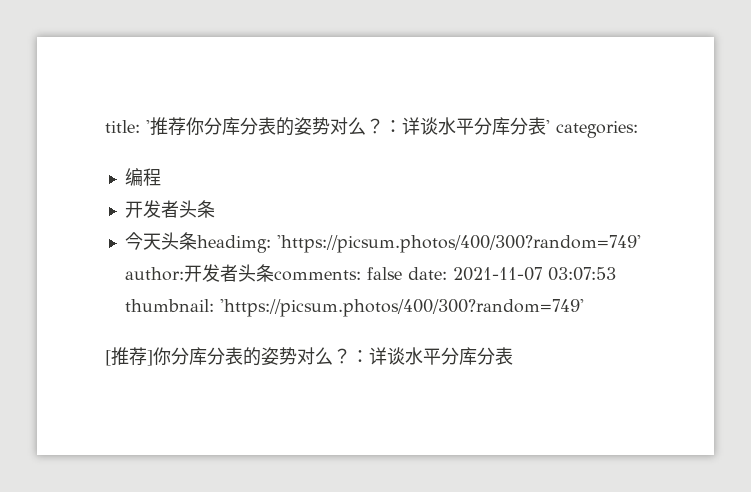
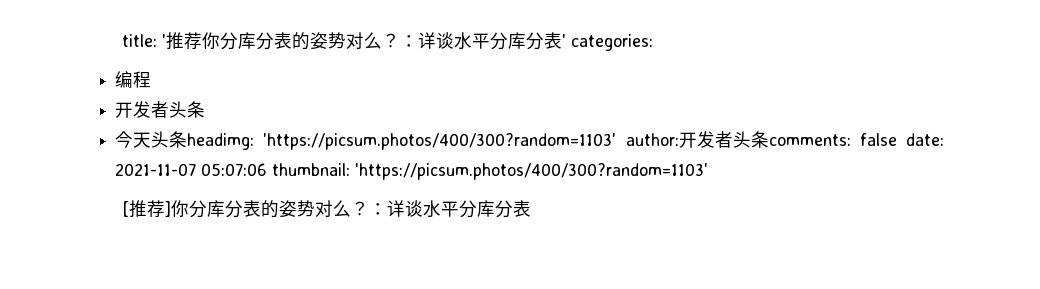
- 今天头条headimg: 'https://picsum.photos/400/300?random=749' author:开发者头条comments: false date: 2021-11-07 03:07:53 thumbnail: 'https://picsum.photos/400/300?random=749'
+ 今天头条headimg: 'https://picsum.photos/400/300?random=1103' author:开发者头条comments: false date: 2021-11-07 05:07:06 thumbnail: 'https://picsum.photos/400/300?random=1103'

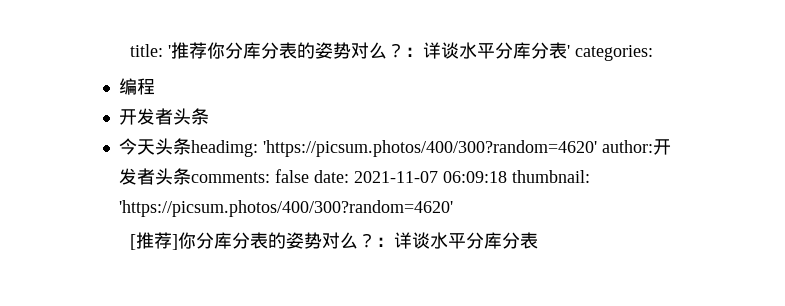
- 今天头条headimg: 'https://picsum.photos/400/300?random=1103' author:开发者头条comments: false date: 2021-11-07 05:07:06 thumbnail: 'https://picsum.photos/400/300?random=1103'
+ 今天头条headimg: 'https://picsum.photos/400/300?random=4620' author:开发者头条comments: false date: 2021-11-07 06:09:18 thumbnail: 'https://picsum.photos/400/300?random=4620'

